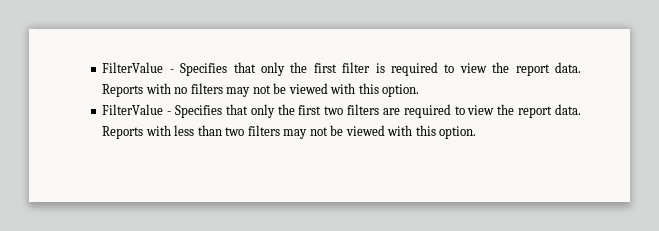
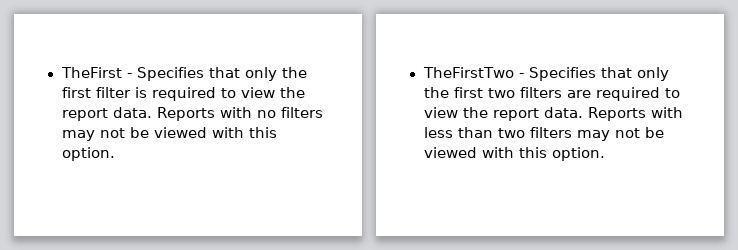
- FilterValue - Specifies that only the first filter is required to view the report data.
+ TheFirst - Specifies that only the first filter is required to view the report data.
- FilterValue - Specifies that only the first two filters are required to view the report data.
+ TheFirstTwo - Specifies that only the first two filters are required to view the report data.

